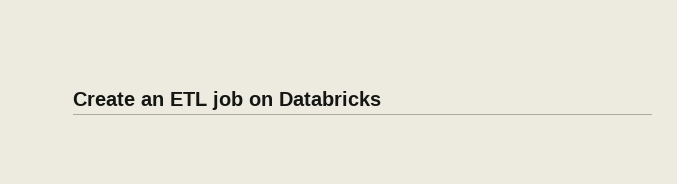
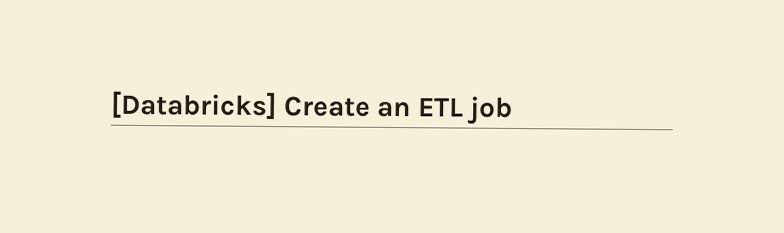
- Create an ETL job on Databricks
+ [Databricks] Create an ETL job

